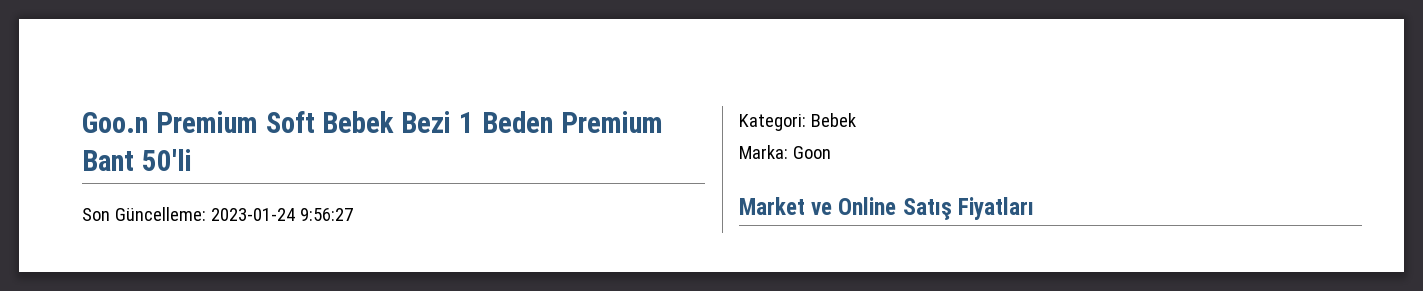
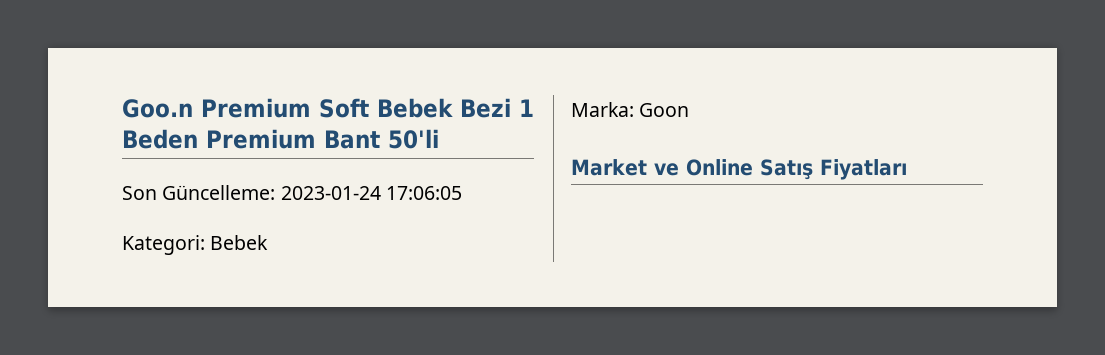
- Son Güncelleme: 2023-01-24 9:56:27
+ Son Güncelleme: 2023-01-24 17:06:05

